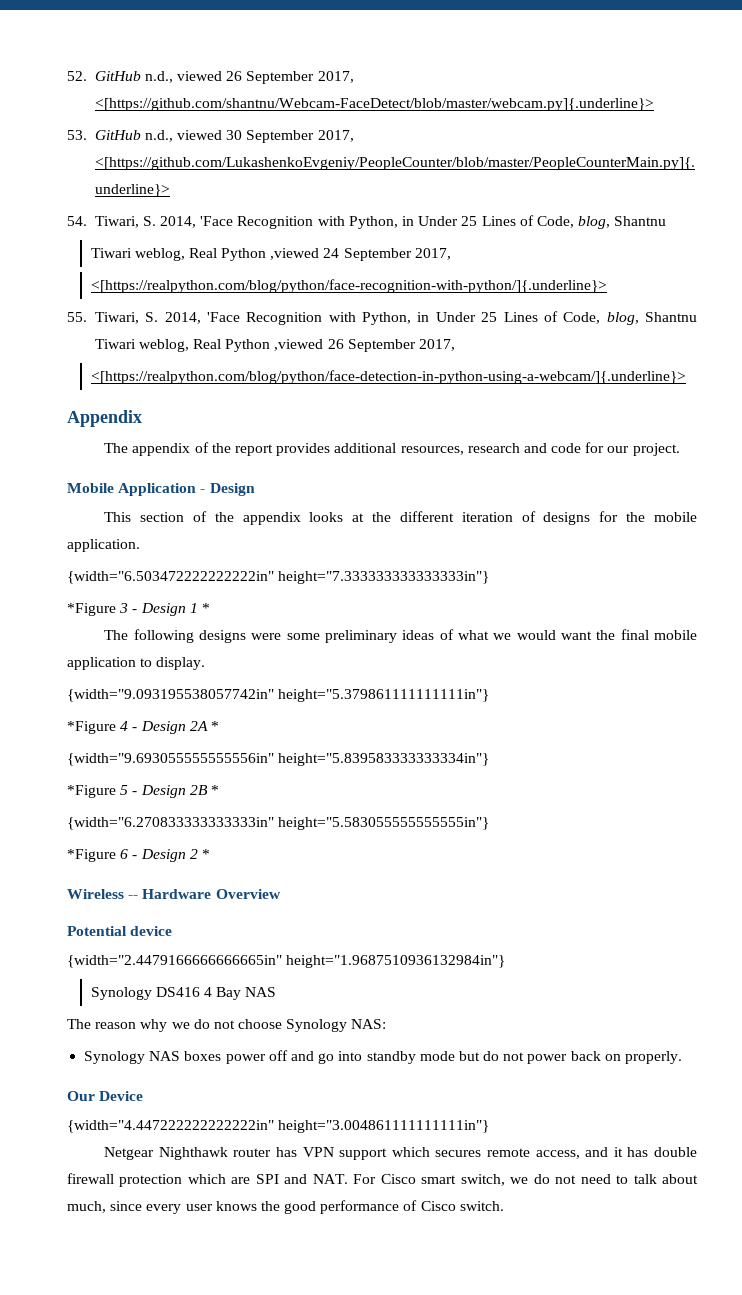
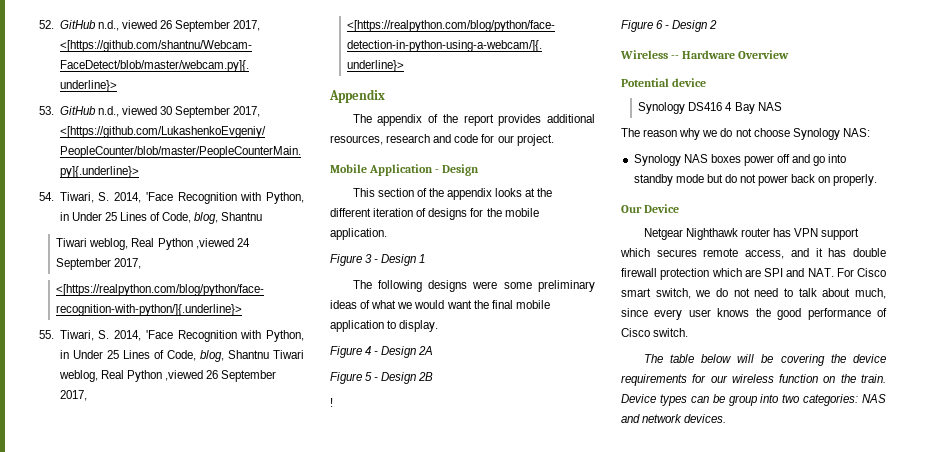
- {width="6.503472222222222in" height="7.333333333333333in"}
- *Figure 3 - Design 1 *
+ Figure 3 - Design 1
- {width="9.093195538057742in" height="5.379861111111111in"}
- *Figure 4 - Design 2A *
- {width="9.693055555555556in" height="5.839583333333334in"}
- *Figure 5 - Design 2B *
- {width="6.270833333333333in" height="5.583055555555555in"}
- *Figure 6 - Design 2 *
+ Figure 4 - Design 2A
+ Figure 5 - Design 2B
+ !
+ Figure 6 - Design 2
- {width="2.4479166666666665in" height="1.9687510936132984in"}
- {width="4.447222222222222in" height="3.004861111111111in"}
+ The table below will be covering the device requirements for our wireless function on the train. Device types can be group into two categories: NAS and network devices.

